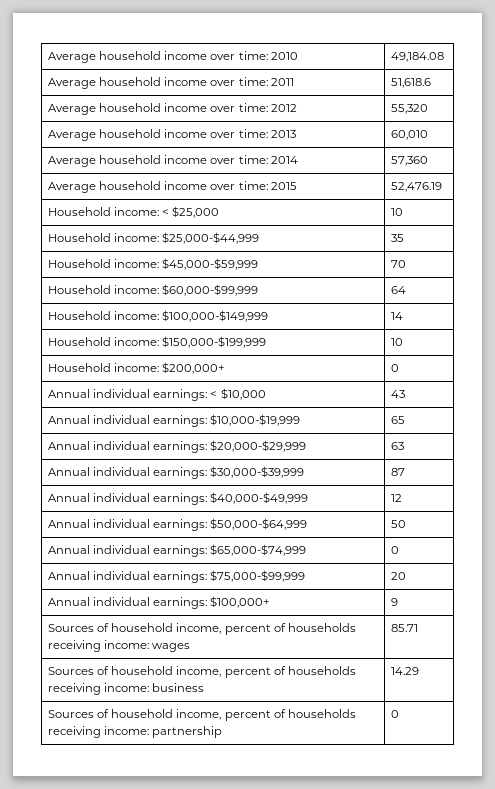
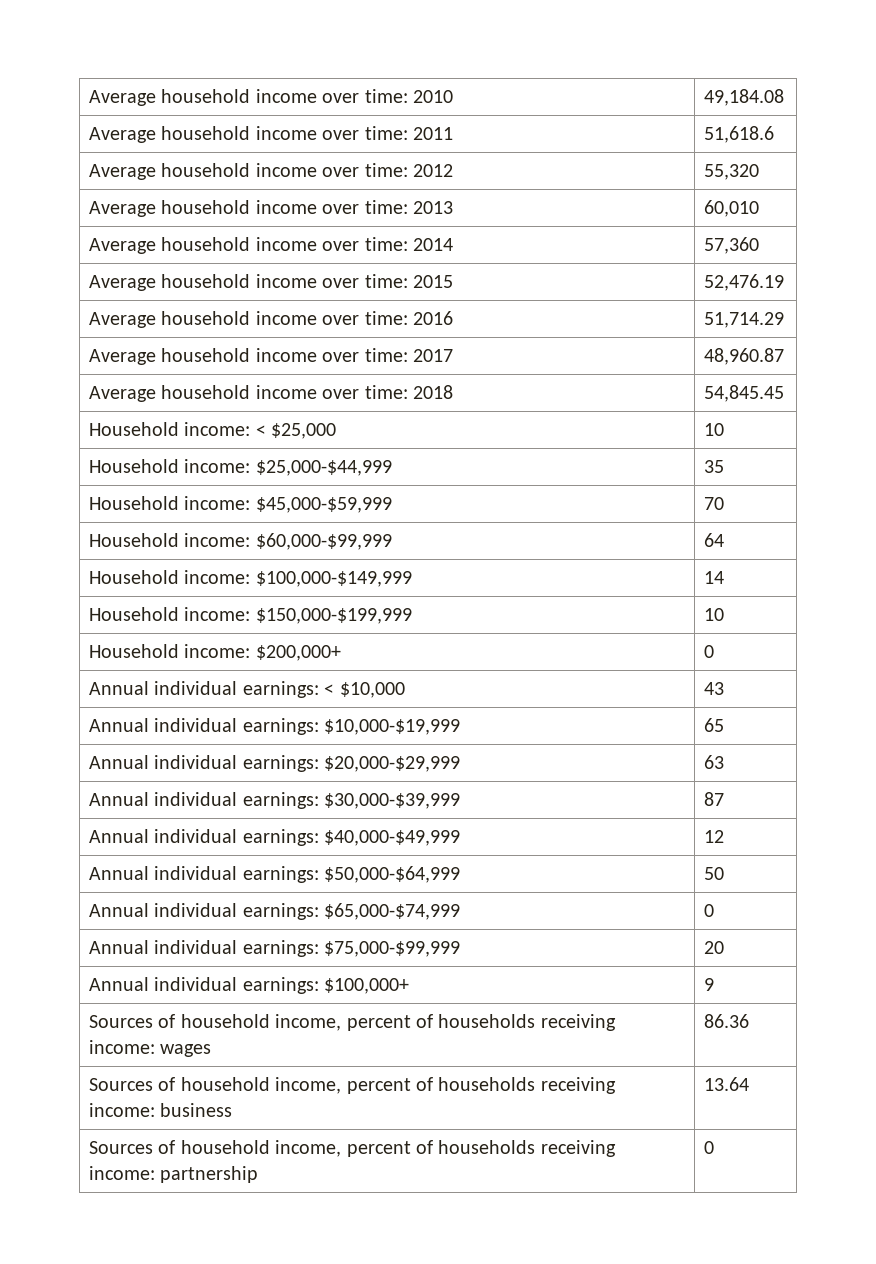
+ Average household income over time: 2016 | 51,714.29
+ Average household income over time: 2017 | 48,960.87
+ Average household income over time: 2018 | 54,845.45
- Sources of household income, percent of households receiving income: wages | 85.71
+ Sources of household income, percent of households receiving income: wages | 86.36
- Sources of household income, percent of households receiving income: business | 14.29
+ Sources of household income, percent of households receiving income: business | 13.64

